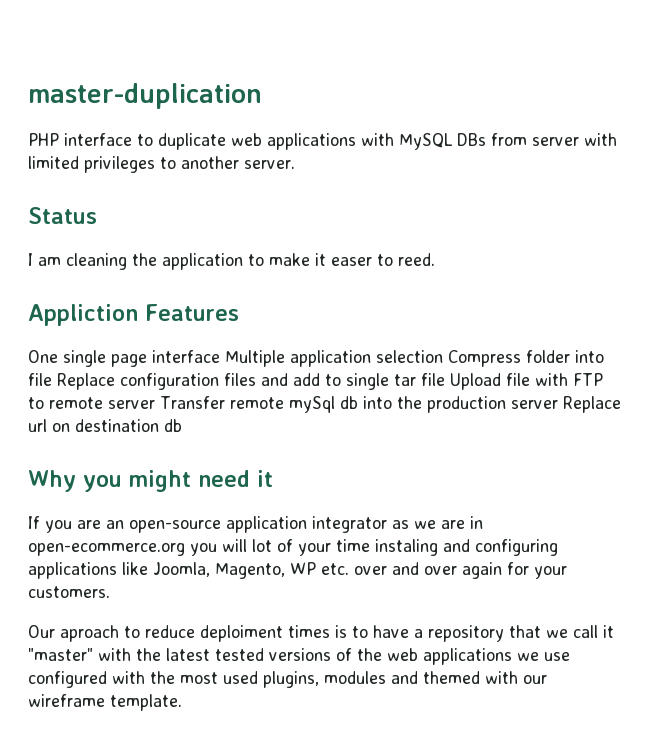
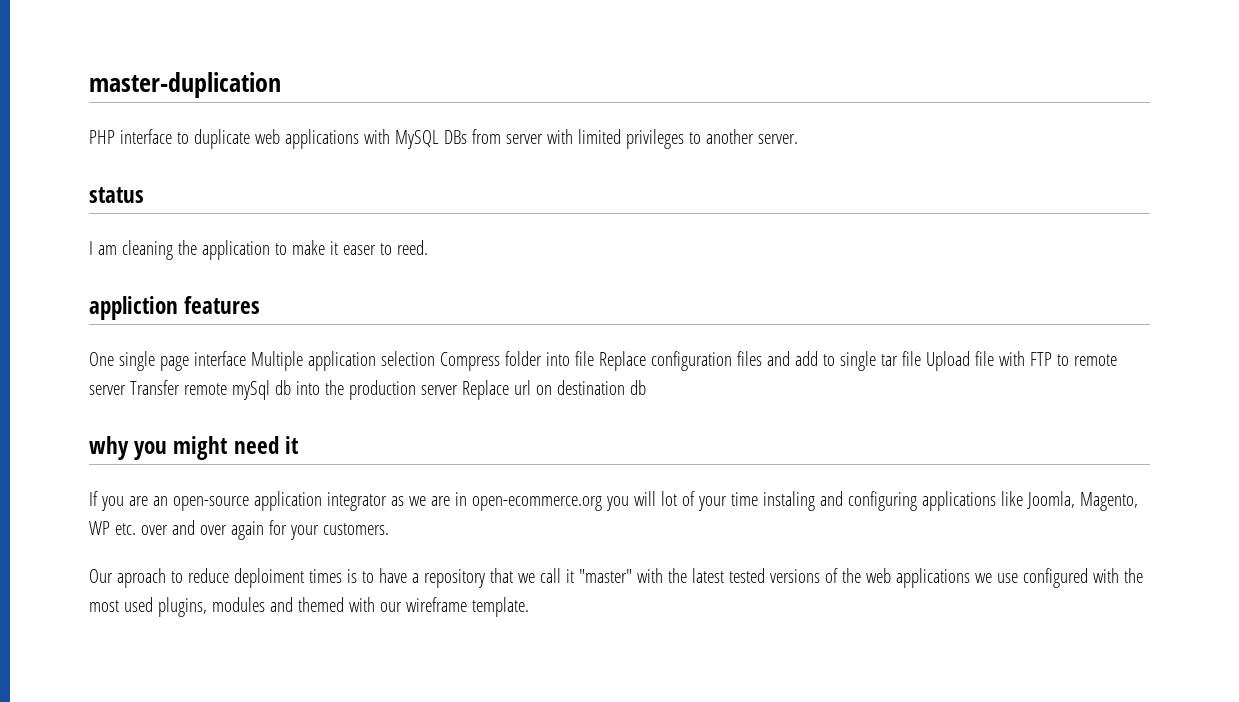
- Status
+ status
- Appliction Features
+ appliction features
- Why you might need it
+ why you might need it

